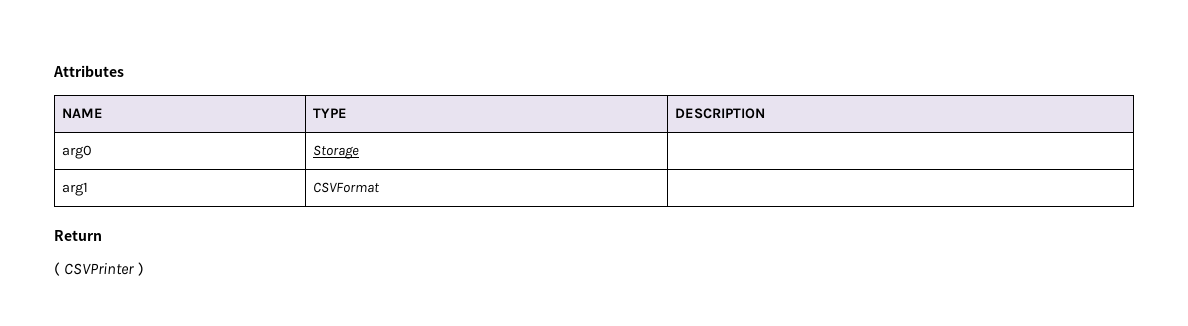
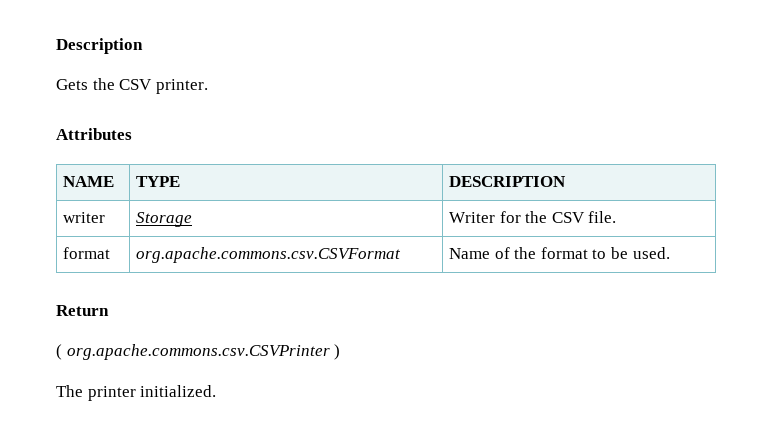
+ Description
+ Gets the CSV printer.
- arg0 | Storage |
- arg1 | CSVFormat |
+ writer | Storage | Writer for the CSV file.
+ format | org.apache.commons.csv.CSVFormat | Name of the format to be used.
- ( CSVPrinter )
+ ( org.apache.commons.csv.CSVPrinter )
+ The printer initialized.

